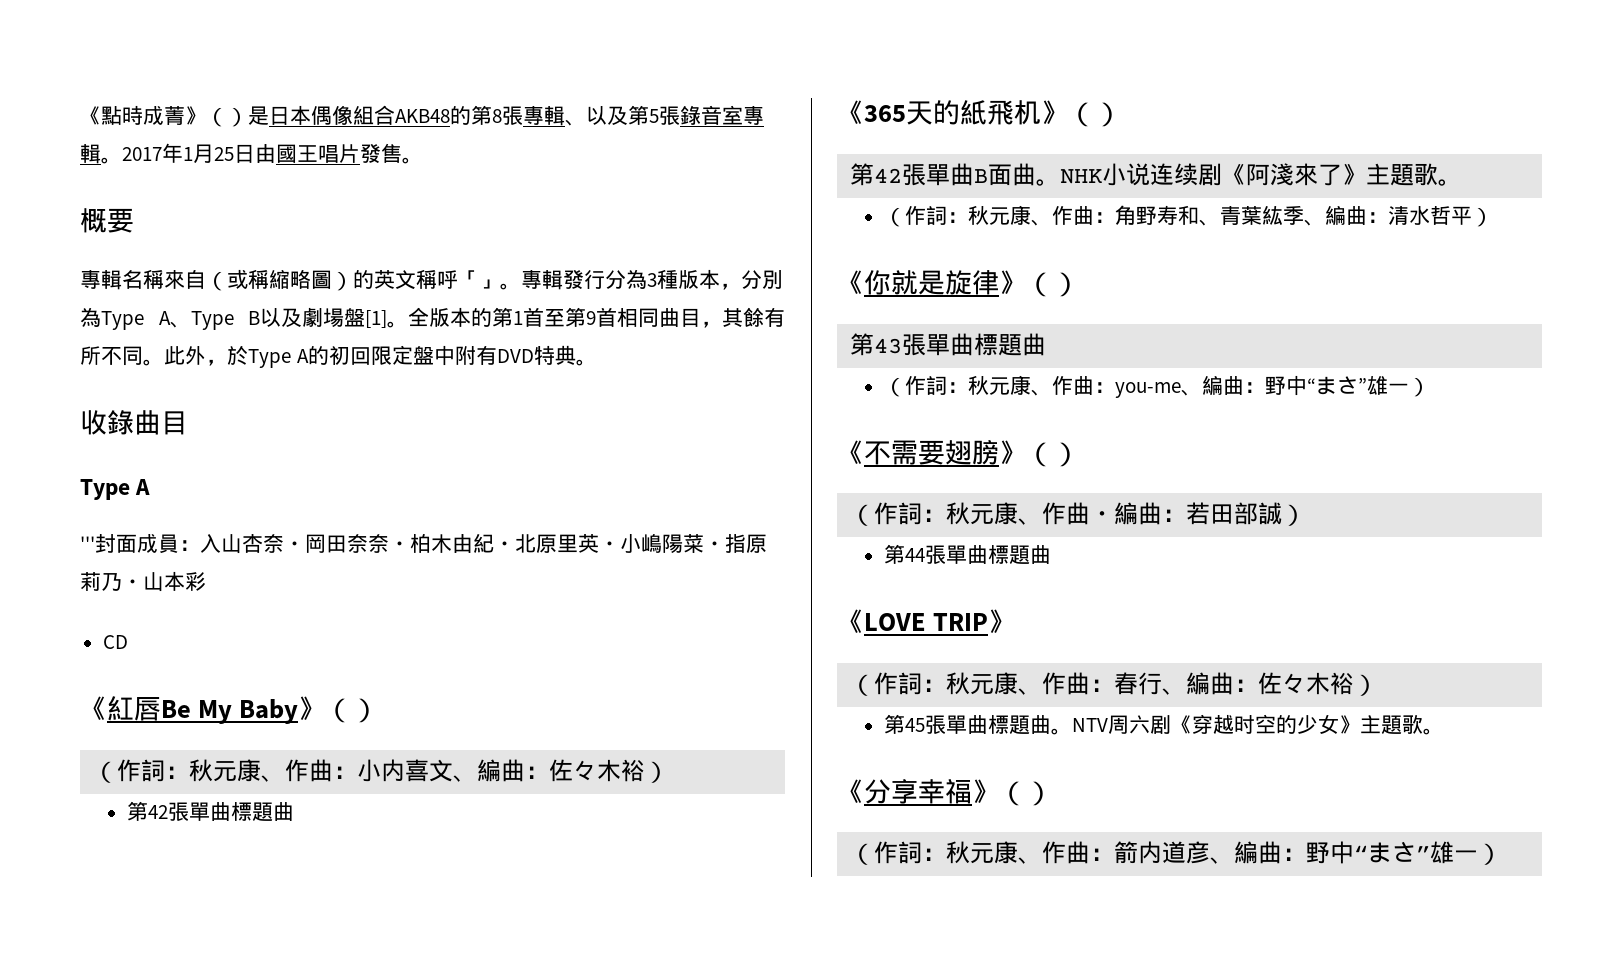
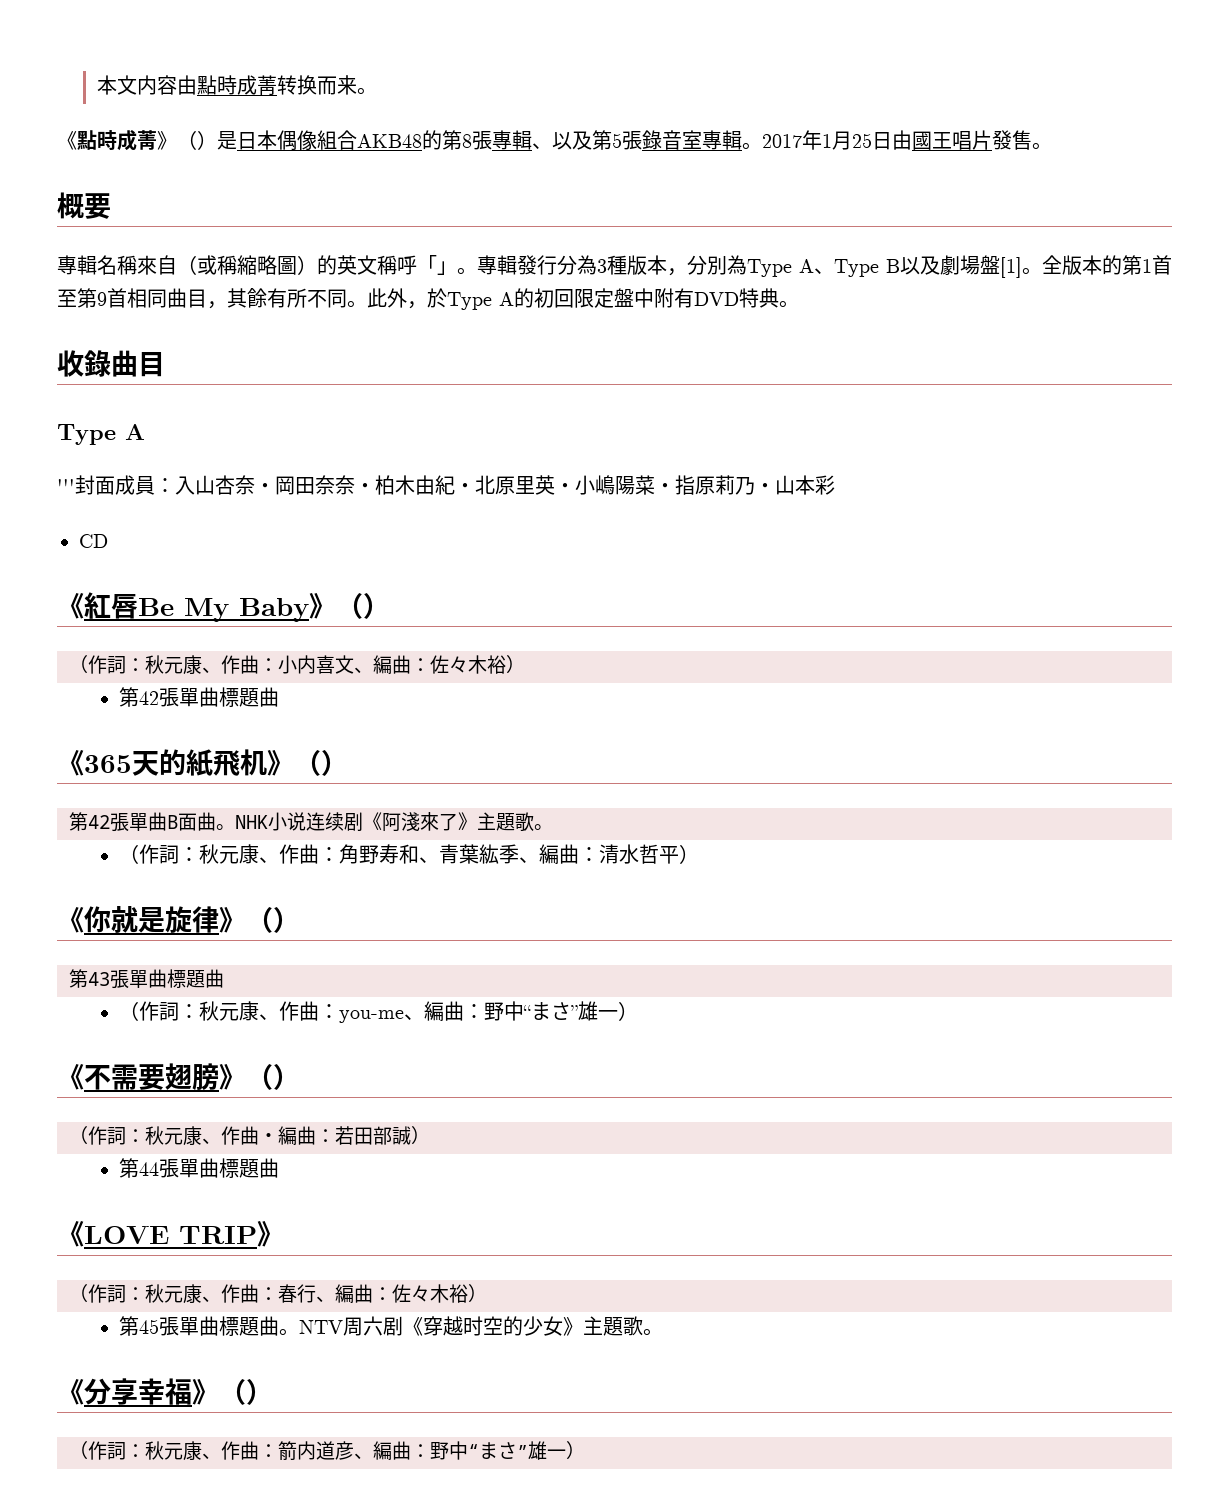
+ 本文内容由點時成菁转换而来。

